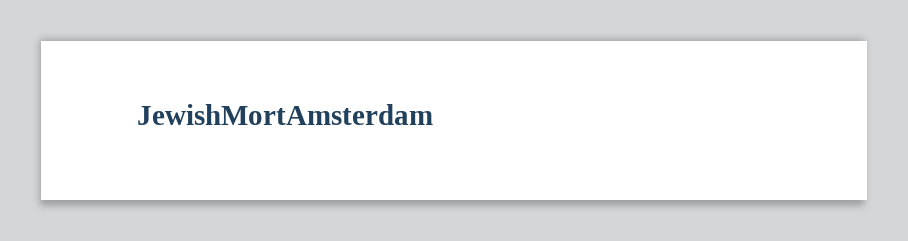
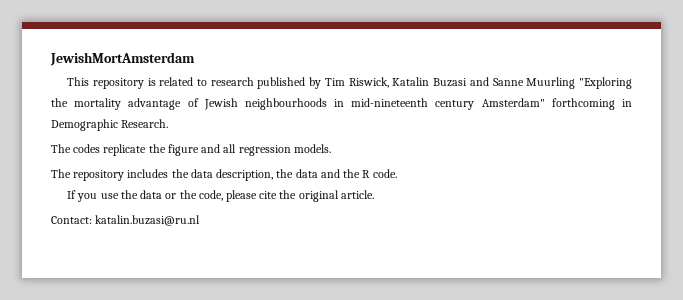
+ This repository is related to research published by Tim Riswick, Katalin Buzasi and Sanne Muurling "Exploring the mortality advantage of Jewish neighbourhoods in mid-nineteenth century Amsterdam" forthcoming in Demographic Research.
+ The codes replicate the figure and all regression models.
+ The repository includes the data description, the data and the R code.
+ If you use the data or the code, please cite the original article.
+ Contact: katalin.buzasi@ru.nl

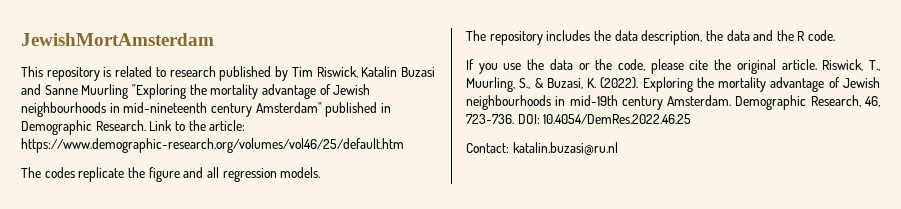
- This repository is related to research published by Tim Riswick, Katalin Buzasi and Sanne Muurling "Exploring the mortality advantage of Jewish neighbourhoods in mid-nineteenth century Amsterdam" forthcoming in Demographic Research.
+ This repository is related to research published by Tim Riswick, Katalin Buzasi and Sanne Muurling "Exploring the mortality advantage of Jewish neighbourhoods in mid-nineteenth century Amsterdam" published in Demographic Research. Link to the article: https://www.demographic-research.org/volumes/vol46/25/default.htm
+ Riswick, T., Muurling, S., & Buzasi, K. (2022). Exploring the mortality advantage of Jewish neighbourhoods in mid-19th century Amsterdam. Demographic Research, 46, 723-736. DOI: 10.4054/DemRes.2022.46.25

